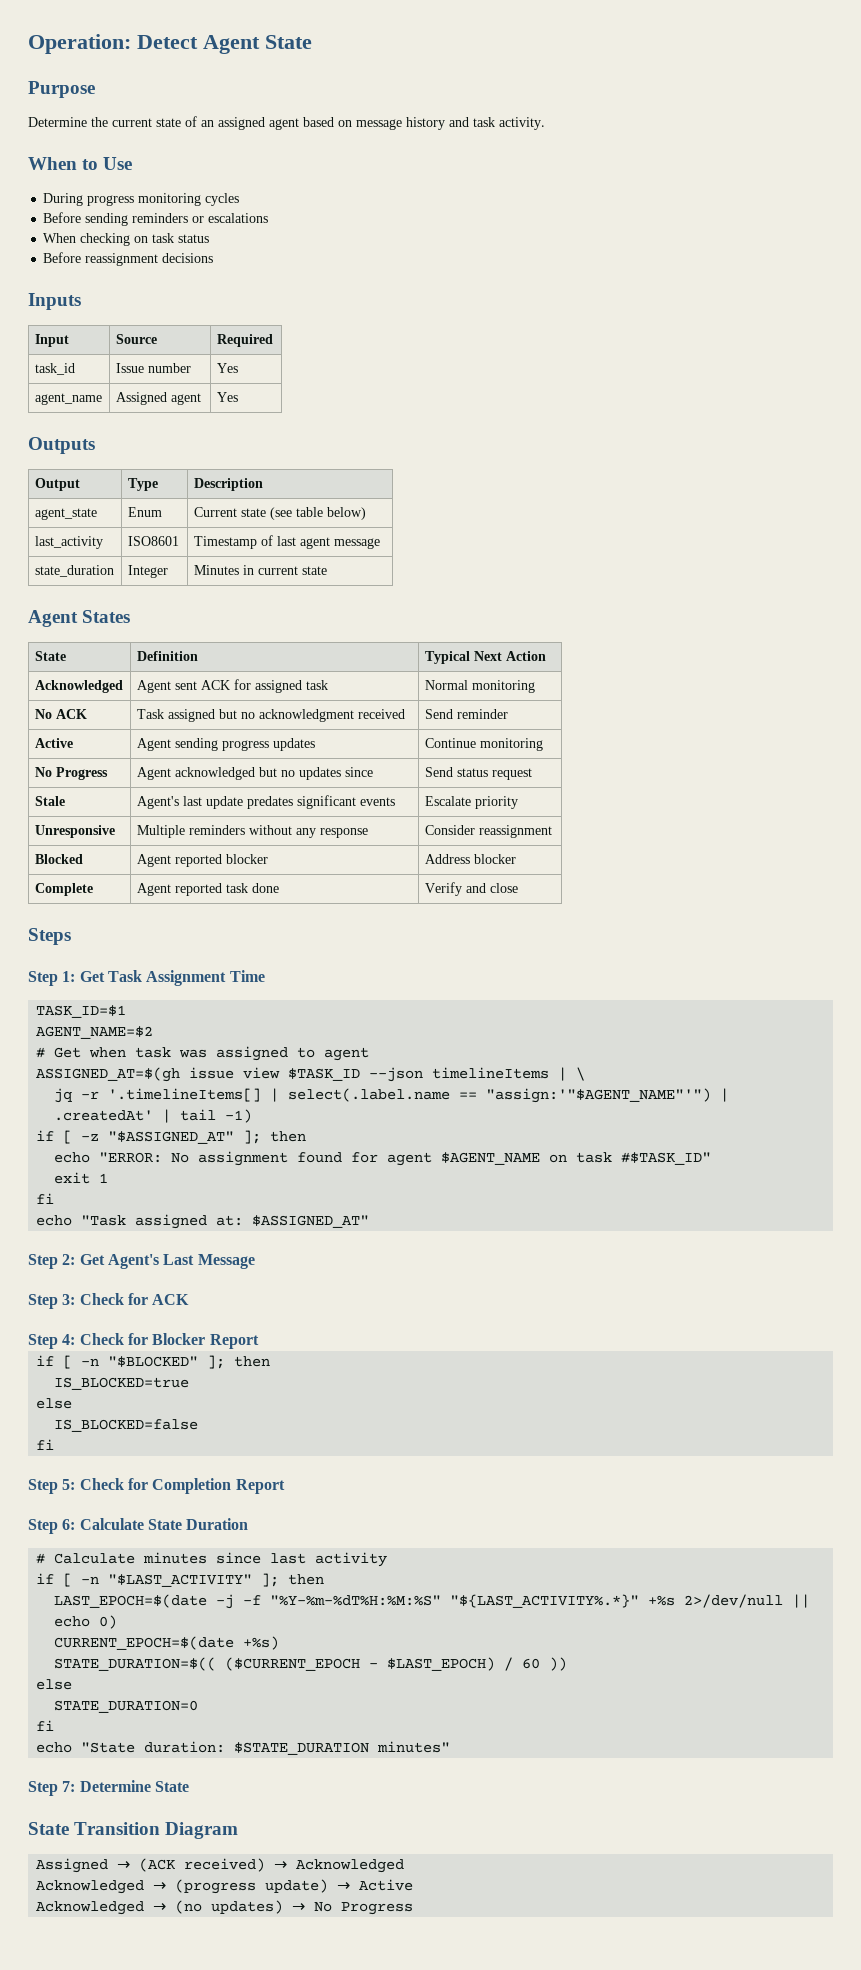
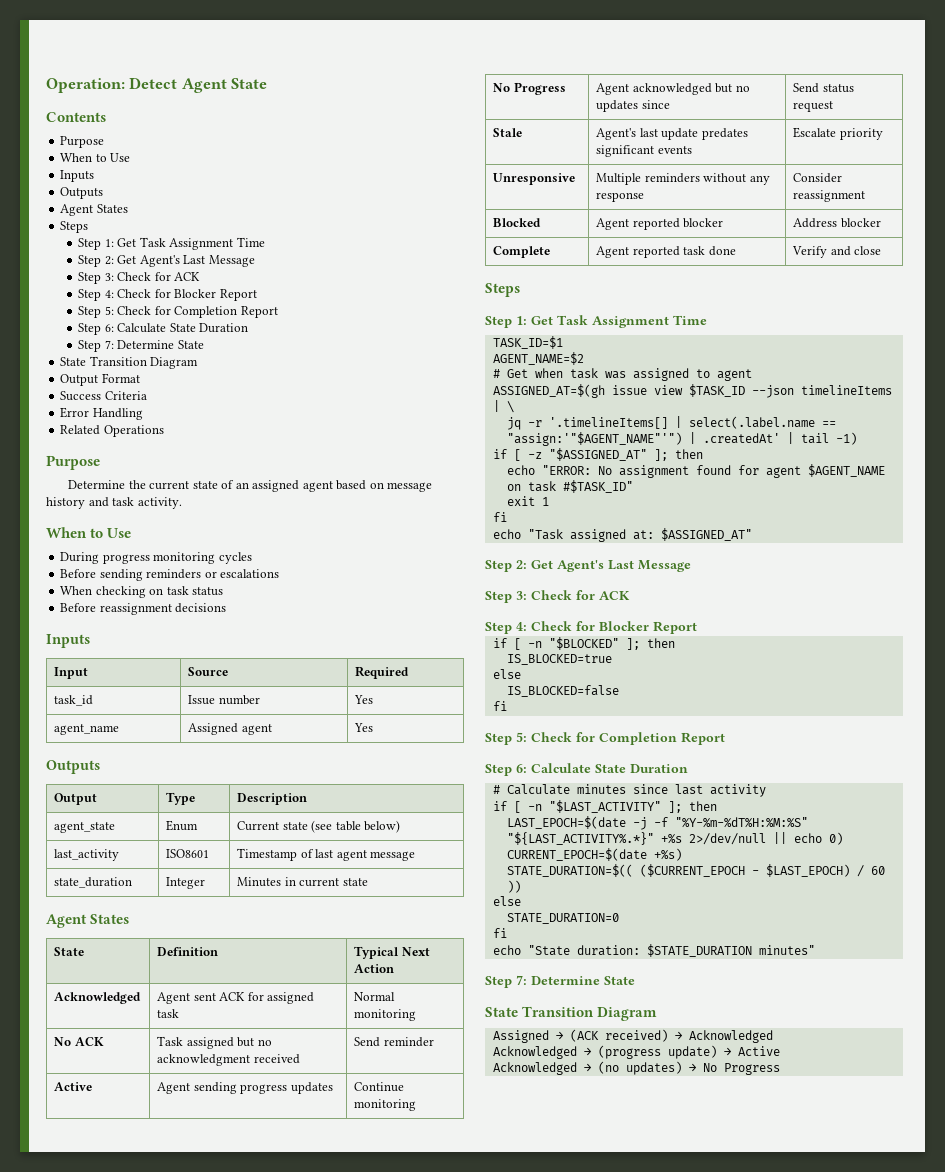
+ Contents
+ Purpose
+ When to Use
+ Inputs
+ Outputs
+ Agent States
+ Steps
+ Step 1: Get Task Assignment Time
+ Step 2: Get Agent's Last Message
+ Step 3: Check for ACK
+ Step 4: Check for Blocker Report
+ Step 5: Check for Completion Report
+ Step 6: Calculate State Duration
+ Step 7: Determine State
+ State Transition Diagram
+ Output Format
+ Success Criteria
+ Error Handling
+ Related Operations

